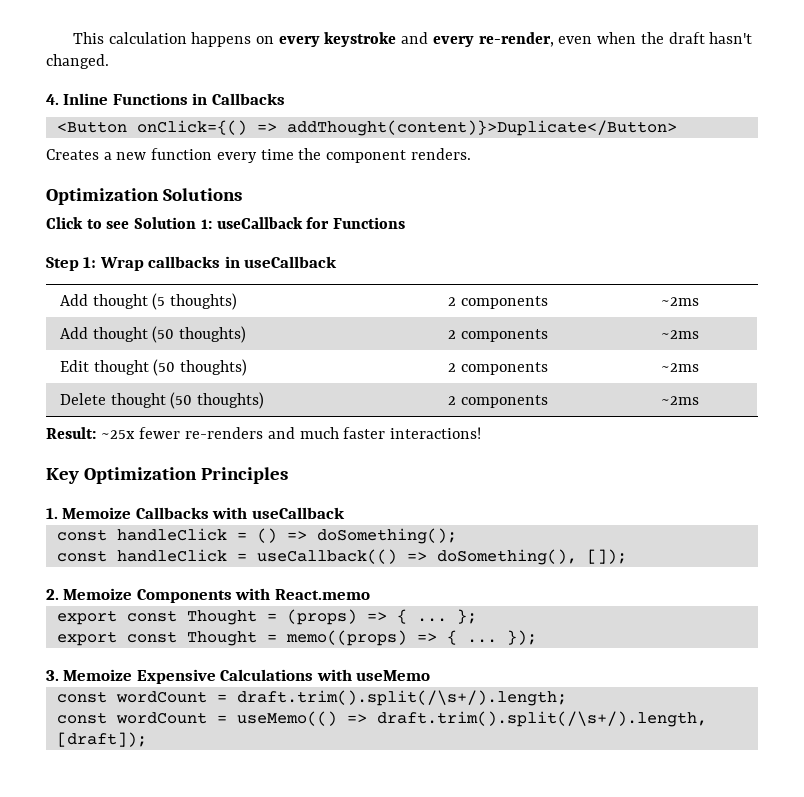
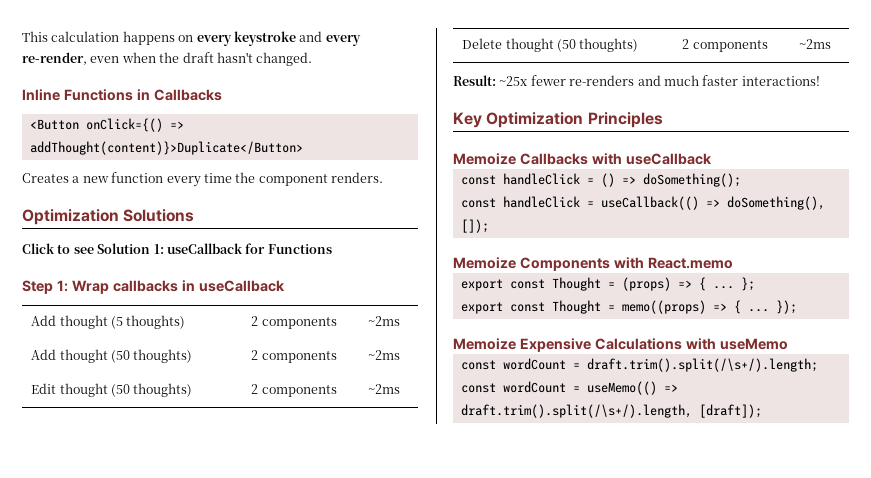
- 4. Inline Functions in Callbacks
+ Inline Functions in Callbacks
- 1. Memoize Callbacks with useCallback
+ Memoize Callbacks with useCallback
- 2. Memoize Components with React.memo
+ Memoize Components with React.memo
- 3. Memoize Expensive Calculations with useMemo
+ Memoize Expensive Calculations with useMemo

